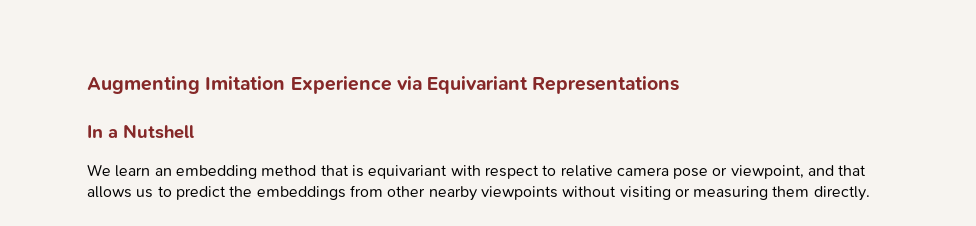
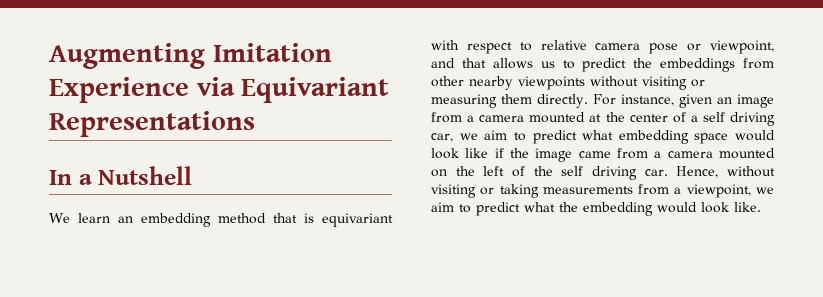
+ For instance, given an image from a camera mounted at the center of a self driving car, we aim to predict what embedding space would look like if the image came from a camera mounted on the left of the self driving car. Hence, without visiting or taking measurements from a viewpoint, we aim to predict what the embedding would look like.

